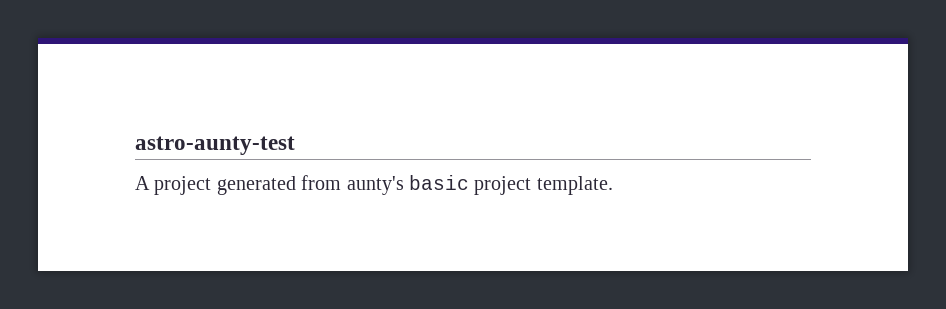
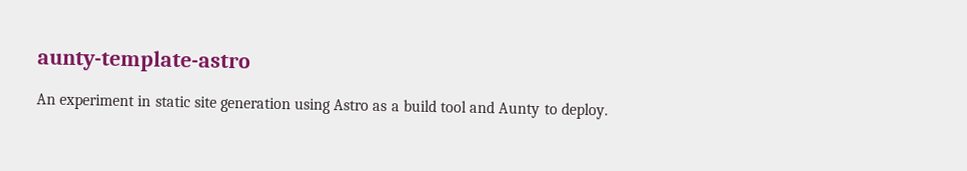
- astro-aunty-test
- A project generated from aunty's basic project template.
+ aunty-template-astro
+ An experiment in static site generation using Astro as a build tool and Aunty to deploy.

